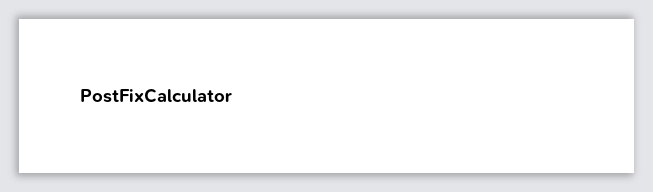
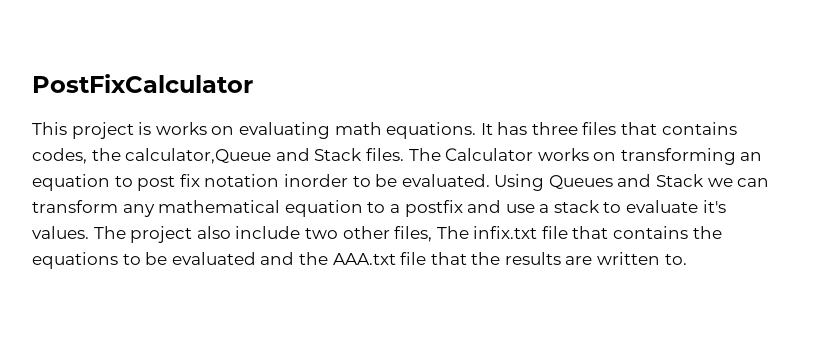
+ This project is works on evaluating math equations. It has three files that contains codes, the calculator,Queue and Stack files. The Calculator works on transforming an equation to post fix notation inorder to be evaluated. Using Queues and Stack we can transform any mathematical equation to a postfix and use a stack to evaluate it's values. The project also include two other files, The infix.txt file that contains the equations to be evaluated and the AAA.txt file that the results are written to.

